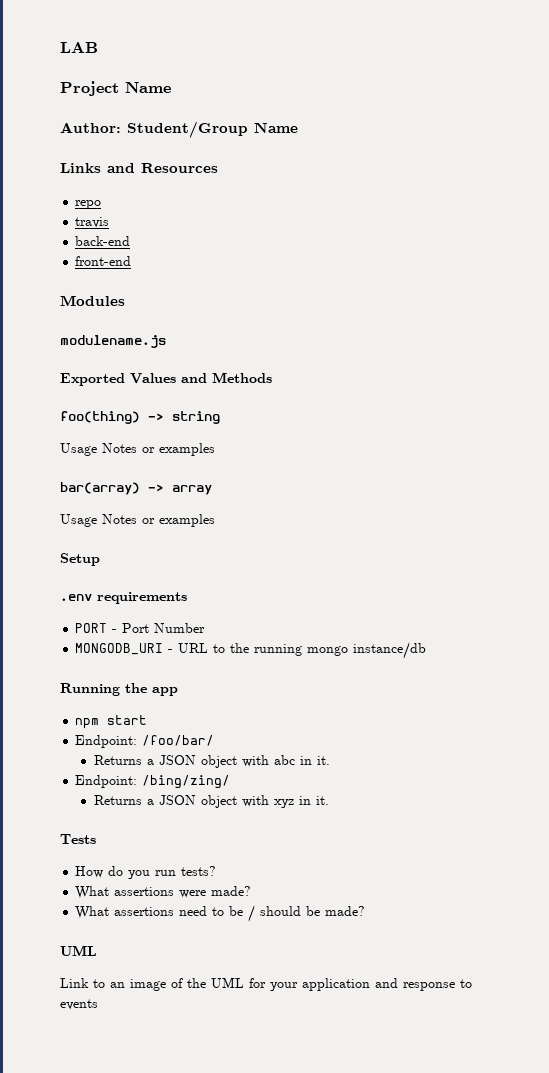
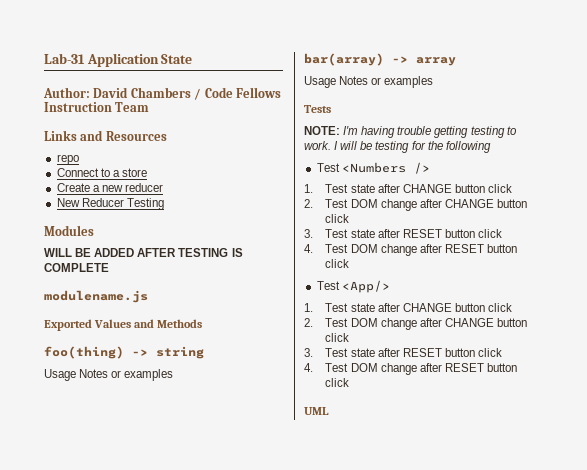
- LAB
- Project Name
- Author: Student/Group Name
+ Lab-31 Application State
+ Author: David Chambers / Code Fellows Instruction Team
  Links and Resources
  repo
- travis
- back-end
- front-end
+ Connect to a store
+ Create a new reducer
+ New Reducer Testing
  Modules
+ WILL BE ADDED AFTER TESTING IS COMPLETE
- Setup
- .env requirements
- PORT - Port Number
- MONGODB_URI - URL to the running mongo instance/db
- Running the app
- npm start
- Endpoint: /foo/bar/
- Returns a JSON object with abc in it.
- Endpoint: /bing/zing/
- Returns a JSON object with xyz in it.
  Tests
- How do you run tests?
- What assertions were made?
- What assertions need to be / should be made?
+ NOTE: I'm having trouble getting testing to work. I will be testing for the following
+ Test <Numbers />
+ 1. Test state after CHANGE button click
+ 2. Test DOM change after CHANGE button click
+ 3. Test state after RESET button click
+ 4. Test DOM change after RESET button click
+ Test <App/>
+ 1. Test state after CHANGE button click
+ 2. Test DOM change after CHANGE button click
+ 3. Test state after RESET button click
+ 4. Test DOM change after RESET button click
  UML
- Link to an image of the UML for your application and response to events

